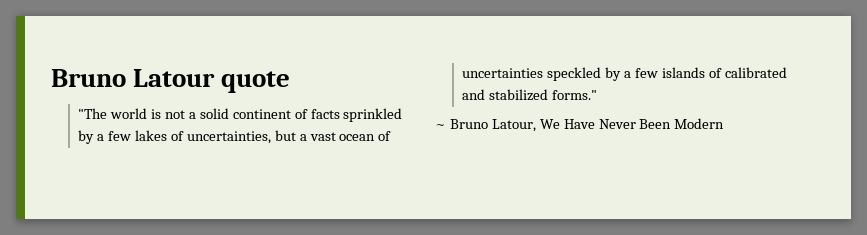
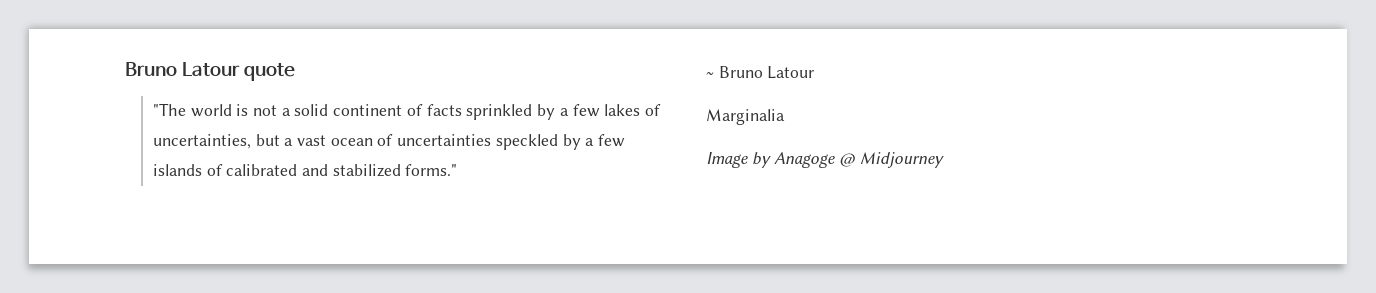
- ~ Bruno Latour, We Have Never Been Modern
+ ~ Bruno Latour
+ Marginalia
+ Image by Anagoge @ Midjourney

